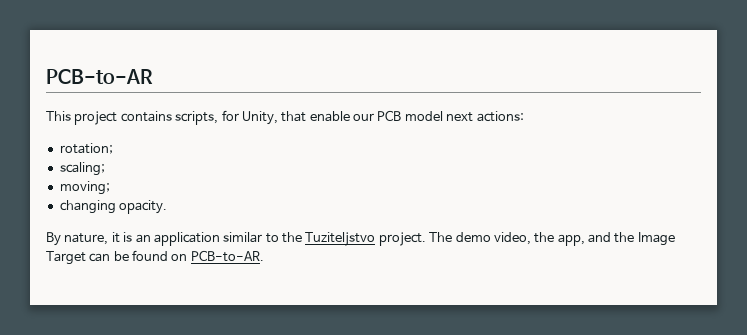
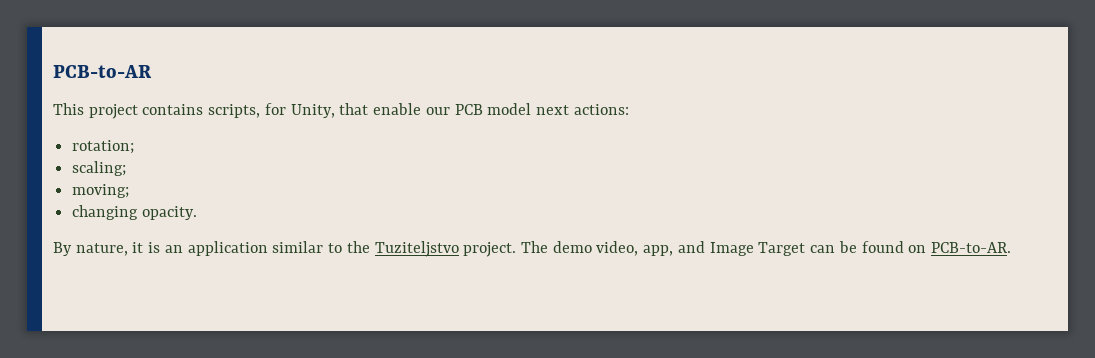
- The demo video, the app, and the Image Target can be found on PCB-to-AR.
+ The demo video, app, and Image Target can be found on PCB-to-AR.

